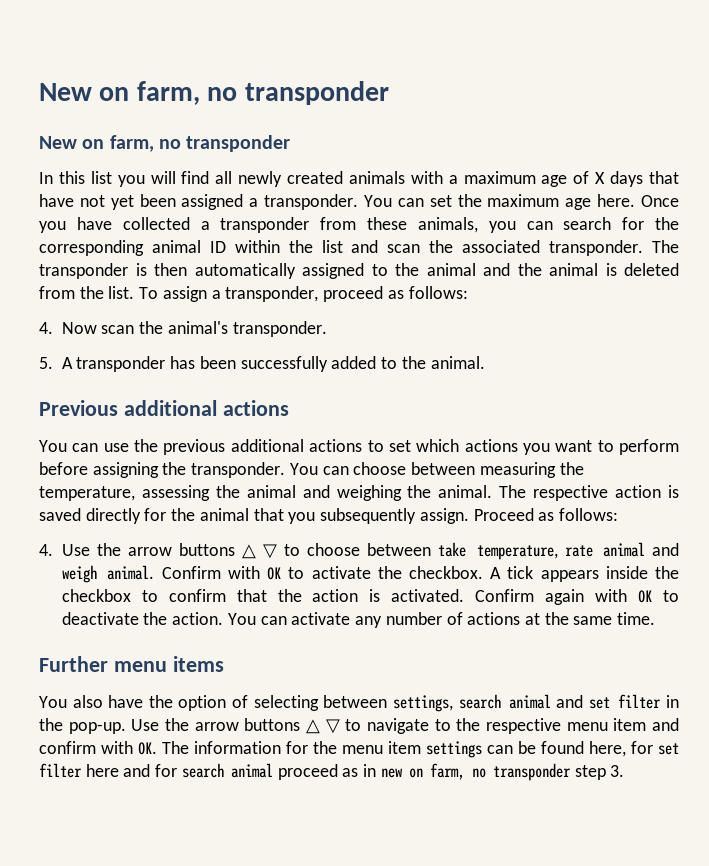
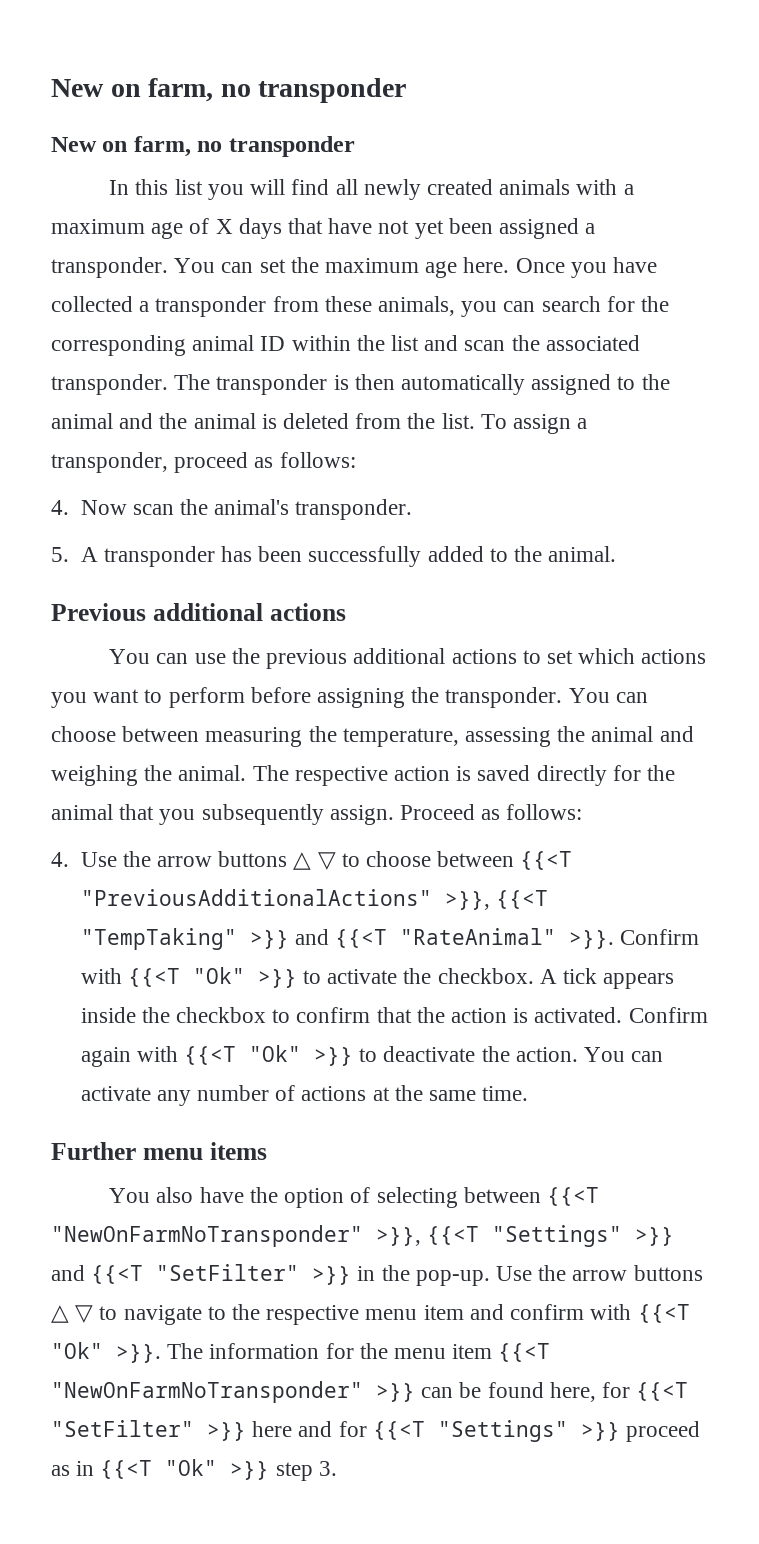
- 4. Use the arrow buttons △ ▽ to choose between take temperature, rate animal and weigh animal. Confirm with OK to activate the checkbox.
+ 4. Use the arrow buttons △ ▽ to choose between {{<T "PreviousAdditionalActions" >}}, {{<T "TempTaking" >}} and {{<T "RateAnimal" >}}. Confirm with {{<T "Ok" >}} to activate the checkbox.
- Confirm again with OK to deactivate the action.
+ Confirm again with {{<T "Ok" >}} to deactivate the action.
- You also have the option of selecting between settings, search animal and set filter in the pop-up.
+ You also have the option of selecting between {{<T "NewOnFarmNoTransponder" >}}, {{<T "Settings" >}} and {{<T "SetFilter" >}} in the pop-up.
- Use the arrow buttons △ ▽ to navigate to the respective menu item and confirm with OK. The information for the menu item settings can be found here, for set filter here and for search animal proceed as in new on farm, no transponder step 3.
+ Use the arrow buttons △ ▽ to navigate to the respective menu item and confirm with {{<T "Ok" >}}. The information for the menu item {{<T "NewOnFarmNoTransponder" >}} can be found here, for {{<T "SetFilter" >}} here and for {{<T "Settings" >}} proceed as in {{<T "Ok" >}} step 3.

